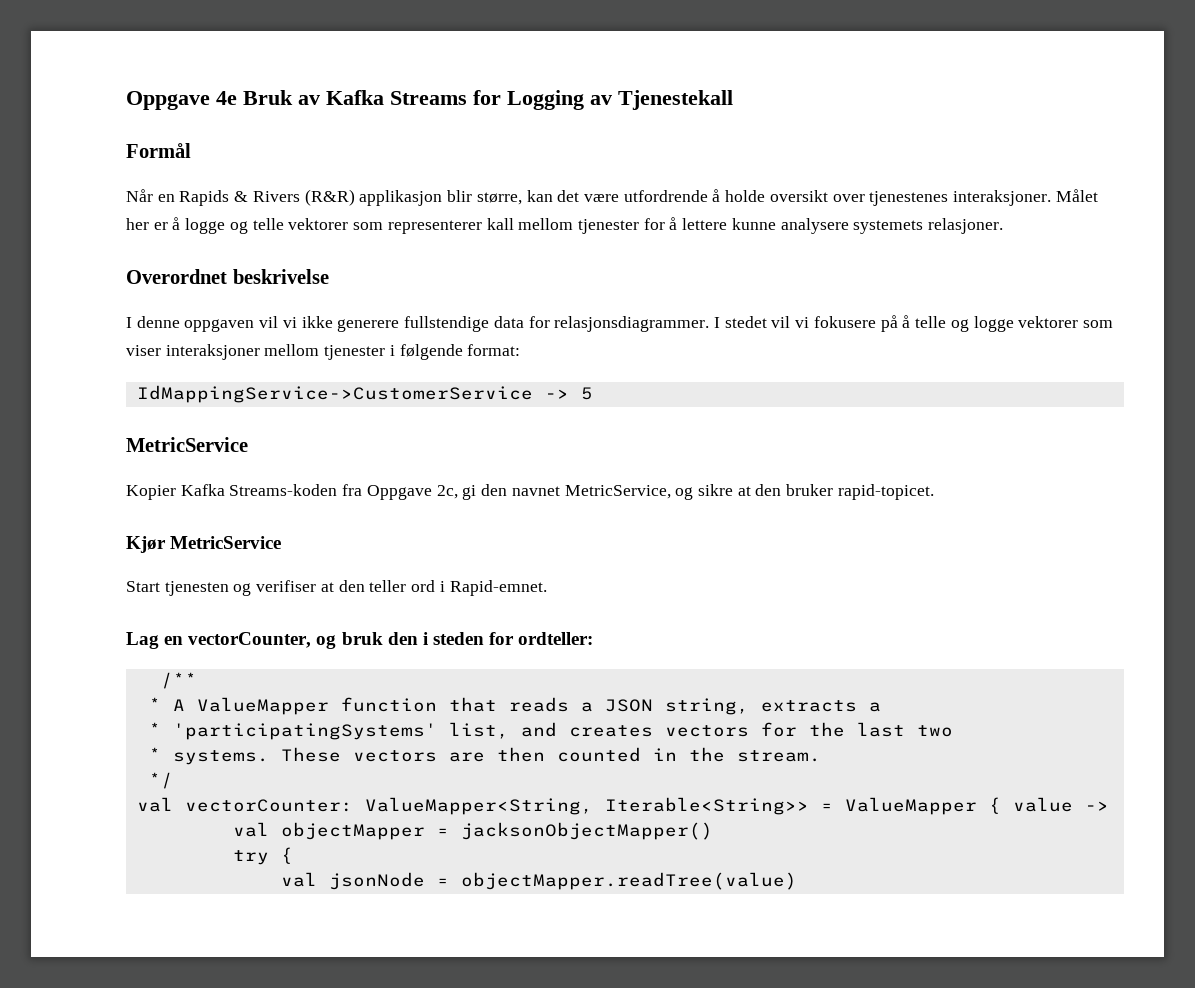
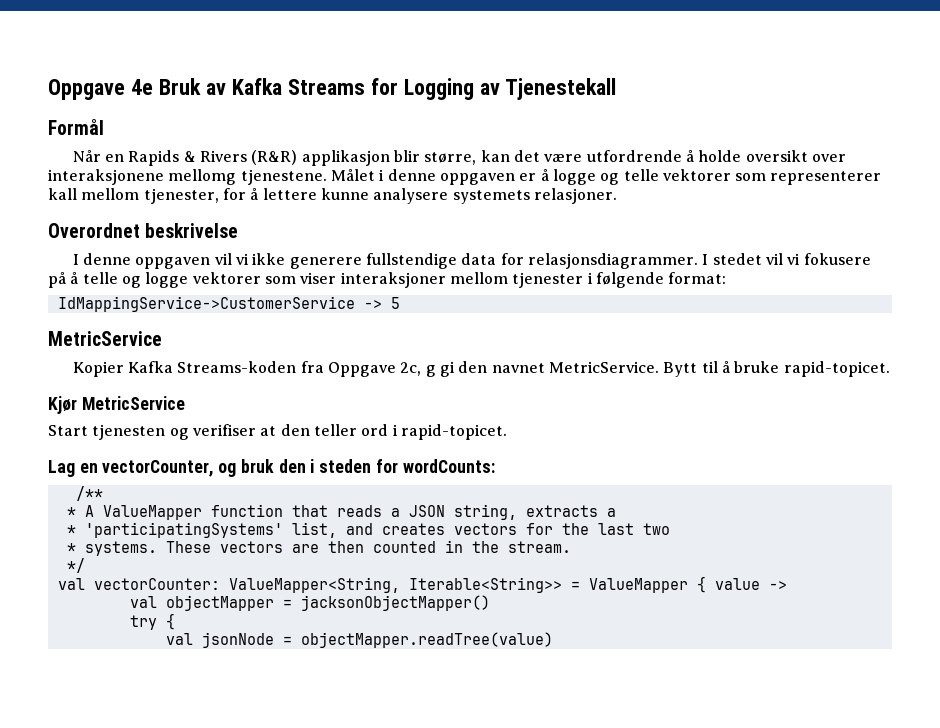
- Når en Rapids & Rivers (R&R) applikasjon blir større, kan det være utfordrende å holde oversikt over tjenestenes interaksjoner. Målet her er å logge og telle vektorer som representerer kall mellom tjenester for å lettere kunne analysere systemets relasjoner.
+ Når en Rapids & Rivers (R&R) applikasjon blir større, kan det være utfordrende å holde oversikt over interaksjonene mellomg tjenestene. Målet i denne oppgaven er å logge og telle vektorer som representerer kall mellom tjenester, for å lettere kunne analysere systemets relasjoner.
- Kopier Kafka Streams-koden fra Oppgave 2c, gi den navnet MetricService, og sikre at den bruker rapid-topicet.
+ Kopier Kafka Streams-koden fra Oppgave 2c, g gi den navnet MetricService. Bytt til å bruke rapid-topicet.
- Start tjenesten og verifiser at den teller ord i Rapid-emnet.
+ Start tjenesten og verifiser at den teller ord i rapid-topicet.
- Lag en vectorCounter, og bruk den i steden for ordteller:
+ Lag en vectorCounter, og bruk den i steden for wordCounts:

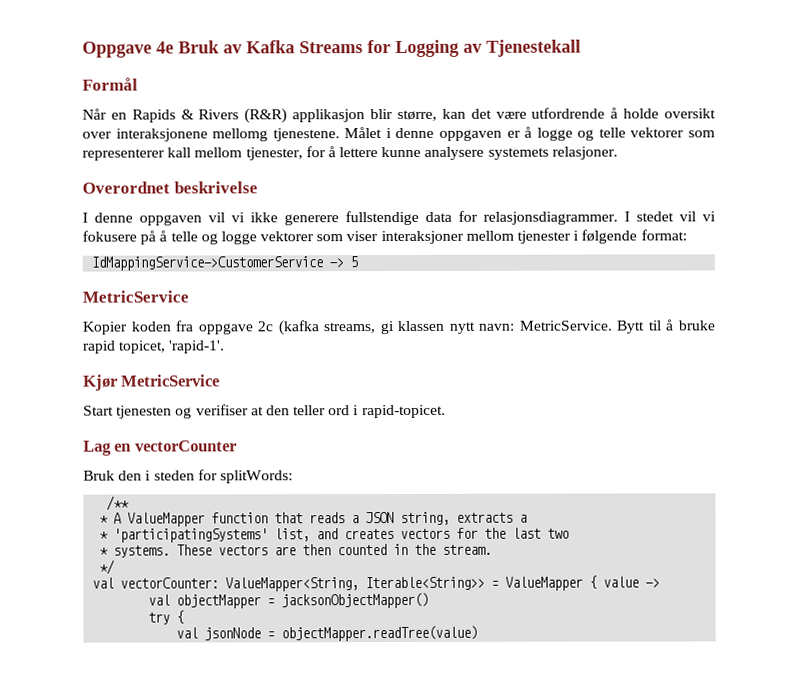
- Kopier Kafka Streams-koden fra Oppgave 2c, g gi den navnet MetricService.
+ Kopier koden fra oppgave 2c (kafka streams, gi klassen nytt navn: MetricService.
- Bytt til å bruke rapid-topicet.
+ Bytt til å bruke rapid topicet, 'rapid-1'.
- Lag en vectorCounter, og bruk den i steden for wordCounts:
+ Lag en vectorCounter
+ Bruk den i steden for splitWords:

